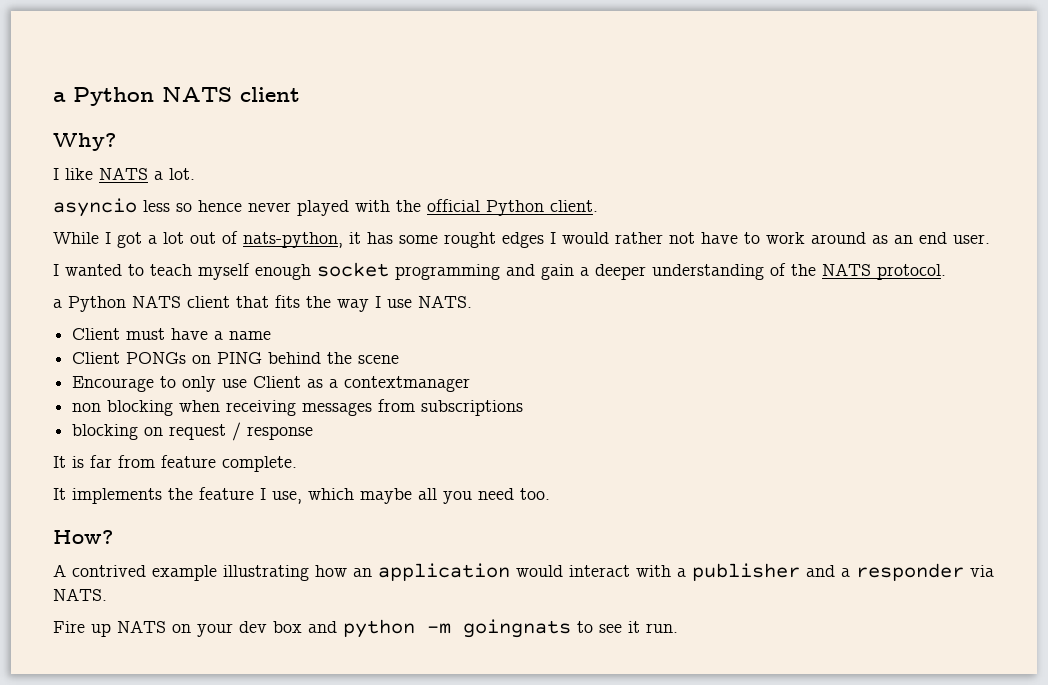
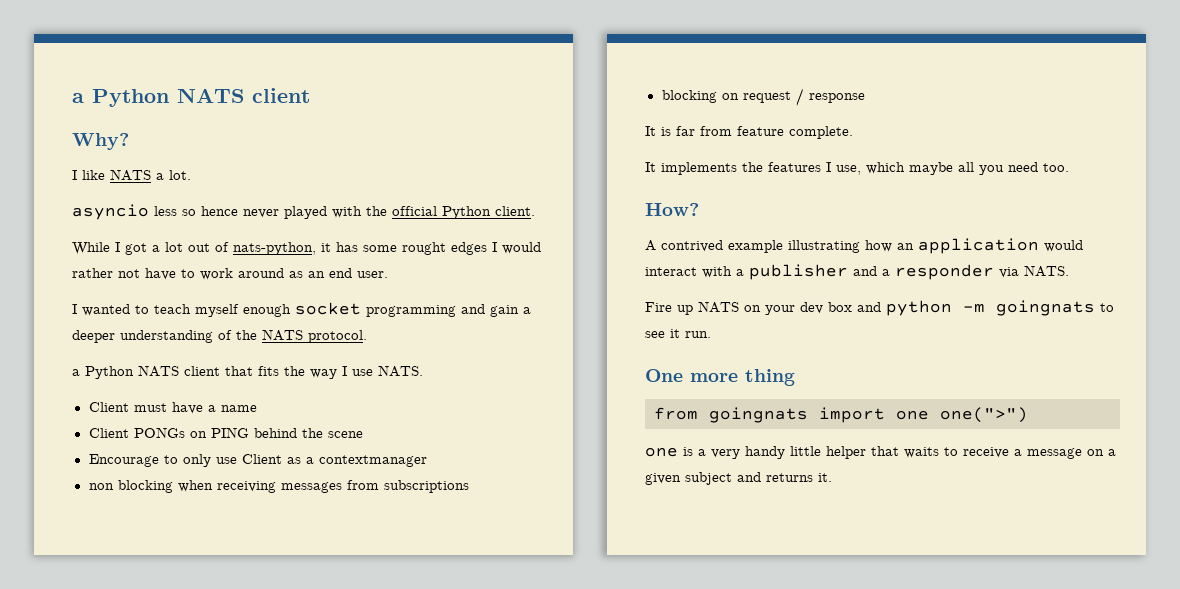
- It implements the feature I use, which maybe all you need too.
+ It implements the features I use, which maybe all you need too.
+ One more thing
+ from goingnats import one one(">")
+ one is a very handy little helper that waits to receive a message on a given subject and returns it.

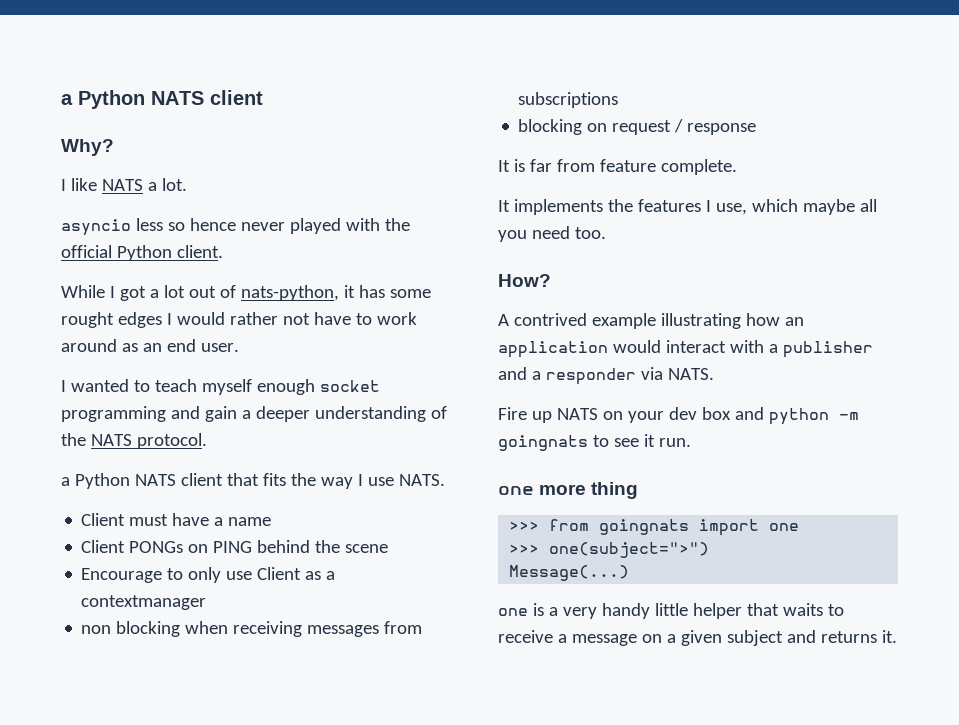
- One more thing
+ one more thing
- from goingnats import one one(">")
+ >>> from goingnats import one
+ >>> one(subject=">")
+ Message(...)

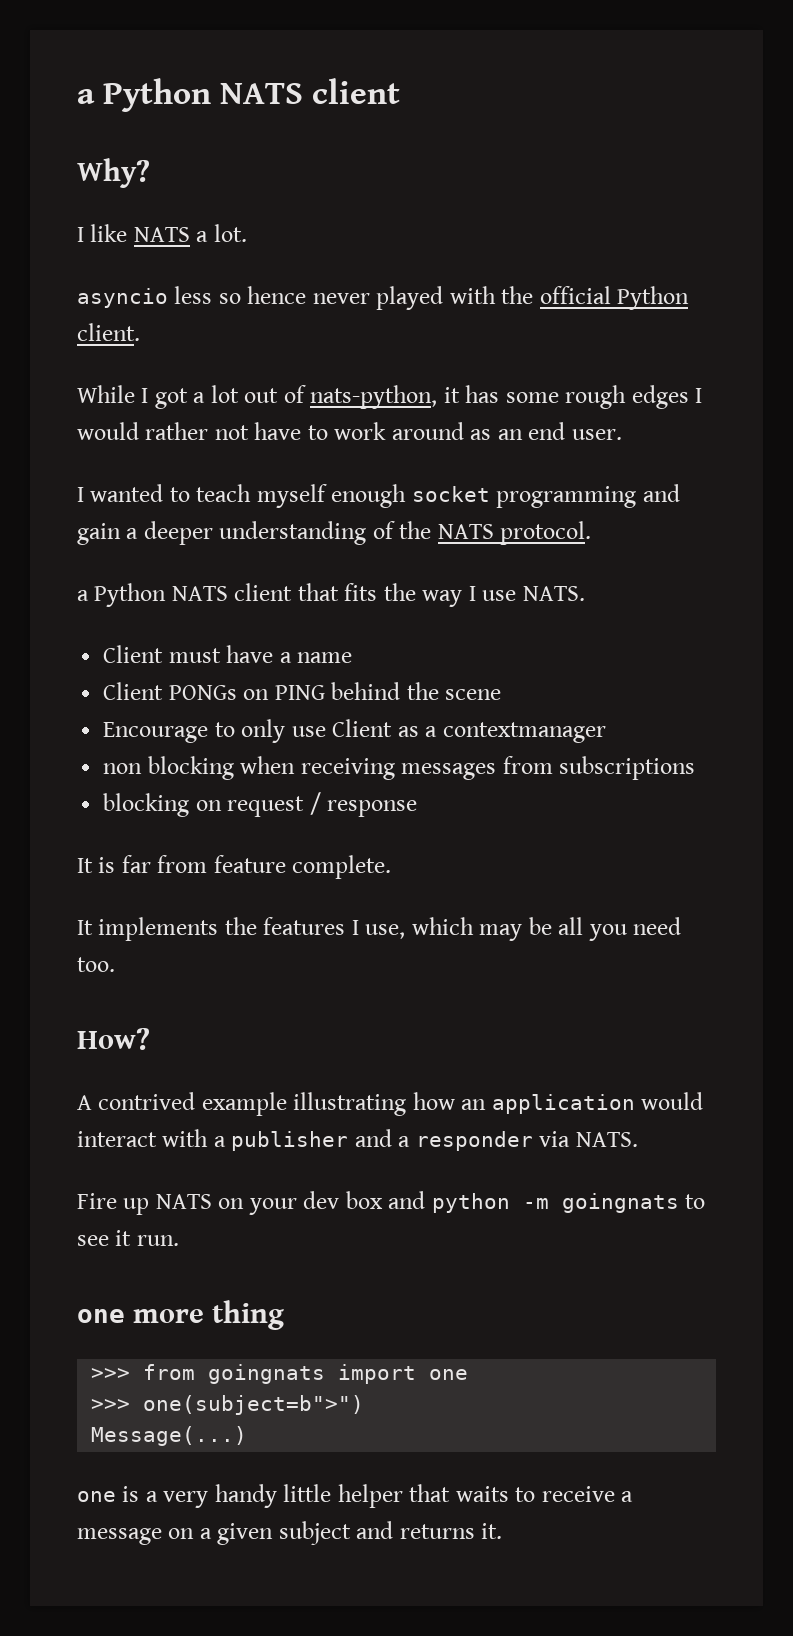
- While I got a lot out of nats-python, it has some rought edges I would rather not have to work around as an end user.
+ While I got a lot out of nats-python, it has some rough edges I would rather not have to work around as an end user.
- It implements the features I use, which maybe all you need too.
+ It implements the features I use, which may be all you need too.
- >>> one(subject=">")
+ >>> one(subject=b">")

